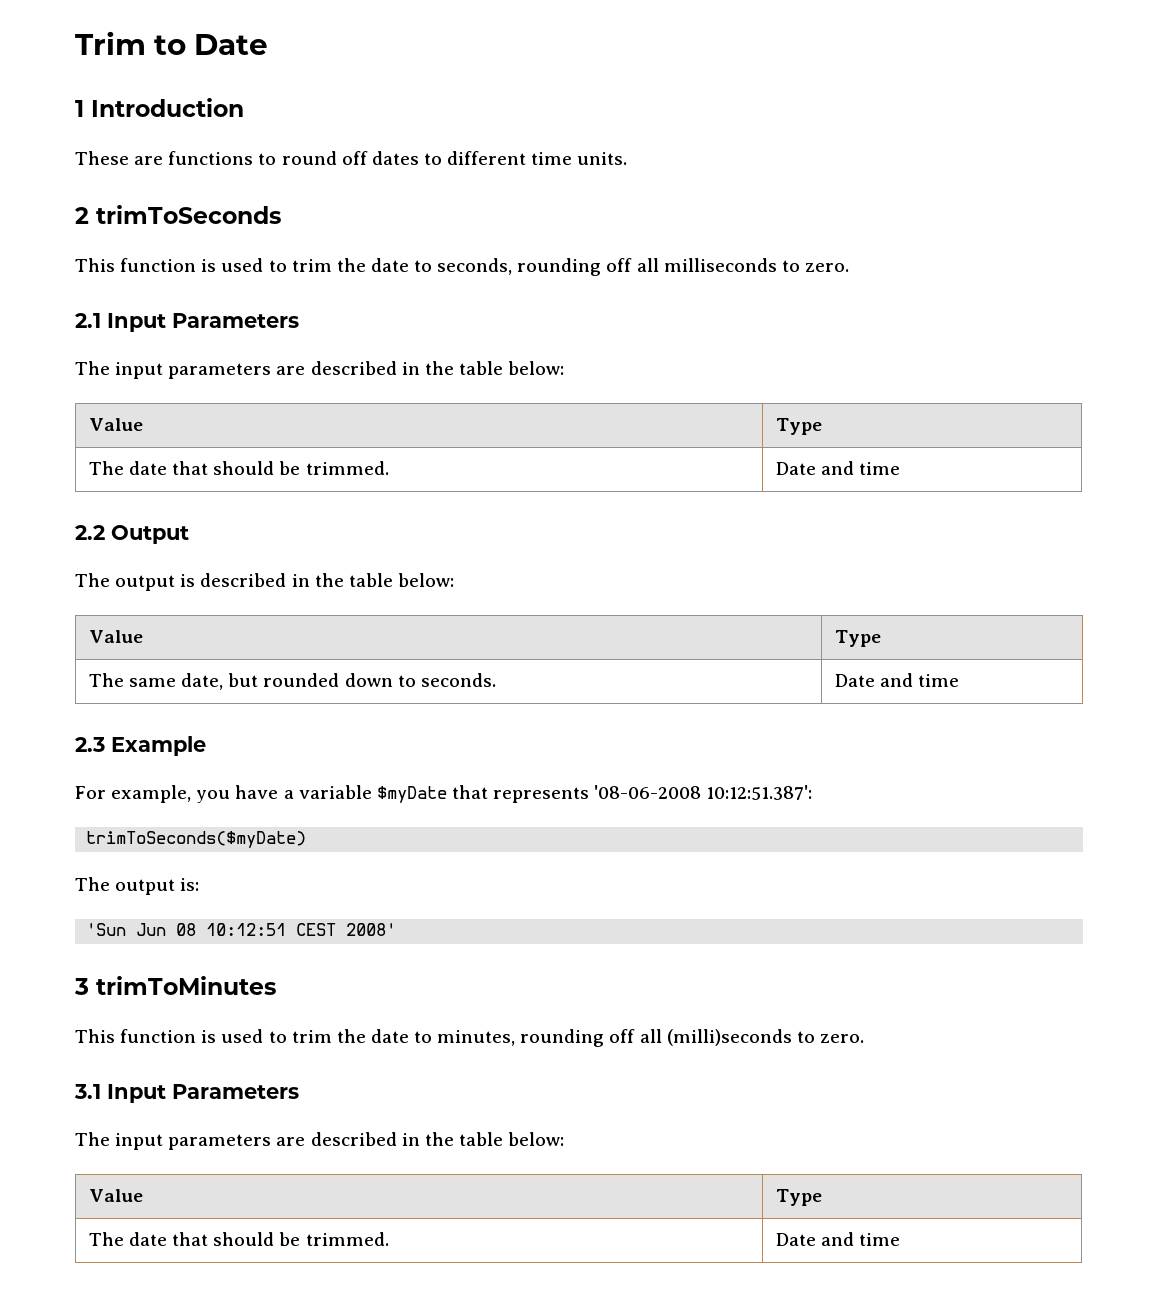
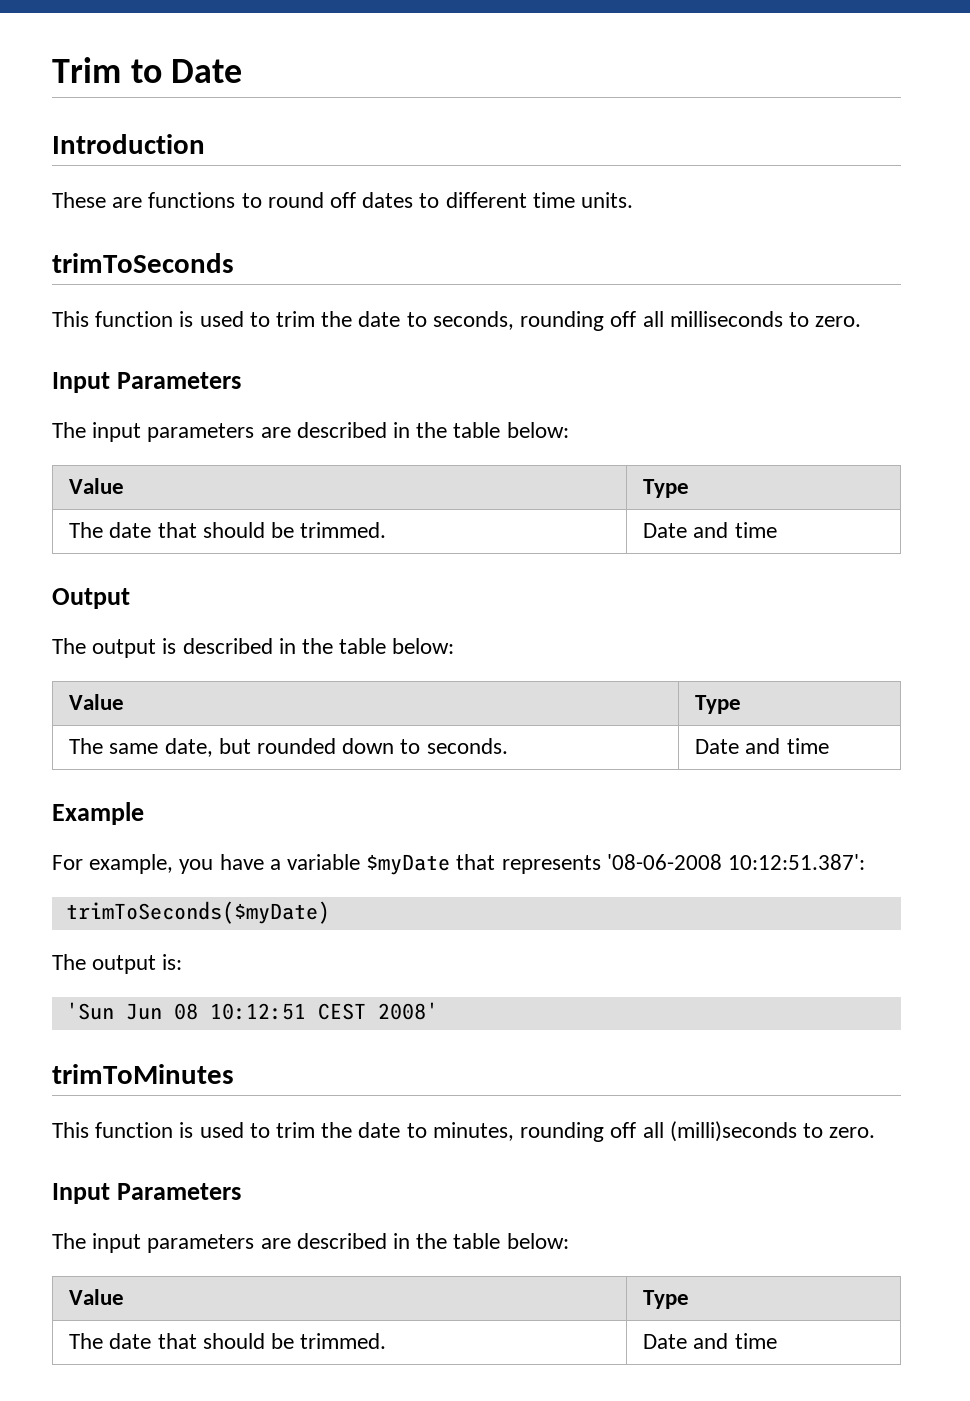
- 1 Introduction
+ Introduction
- 2 trimToSeconds
+ trimToSeconds
  This function is used to trim the date to seconds, rounding off all milliseconds to zero.
- 2.1 Input Parameters
+ Input Parameters
- 2.2 Output
+ Output
- 2.3 Example
+ Example
- 3 trimToMinutes
+ trimToMinutes
  This function is used to trim the date to minutes, rounding off all (milli)seconds to zero.
- 3.1 Input Parameters
+ Input Parameters

